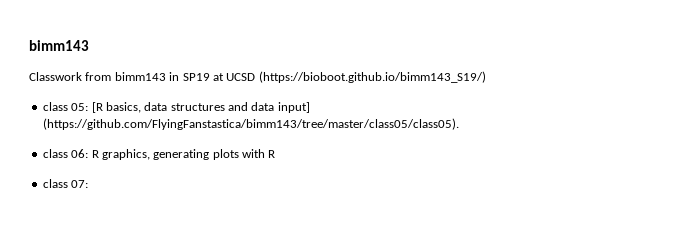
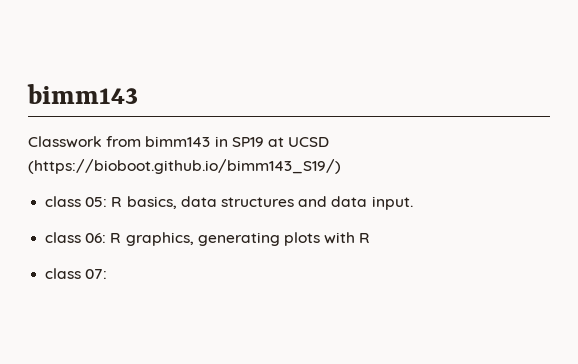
- class 05: [R basics, data structures and data input] (https://github.com/FlyingFanstastica/bimm143/tree/master/class05/class05).
+ class 05: R basics, data structures and data input.

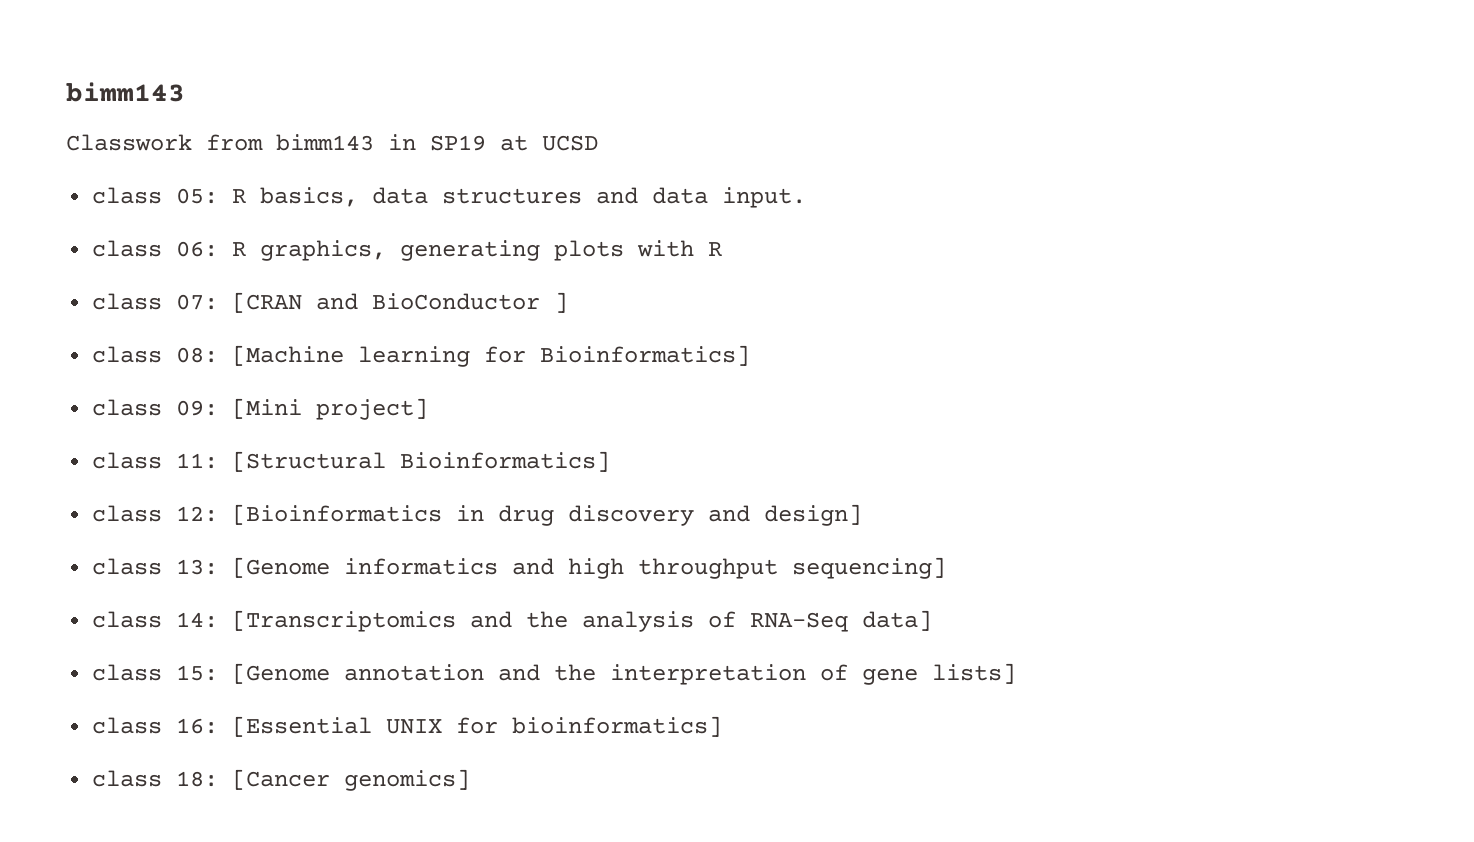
- Classwork from bimm143 in SP19 at UCSD (https://bioboot.github.io/bimm143_S19/)
+ Classwork from bimm143 in SP19 at UCSD
- class 07:
+ class 07: [CRAN and BioConductor ]
+ class 08: [Machine learning for Bioinformatics]
+ class 09: [Mini project]
+ class 11: [Structural Bioinformatics]
+ class 12: [Bioinformatics in drug discovery and design]
+ class 13: [Genome informatics and high throughput sequencing]
+ class 14: [Transcriptomics and the analysis of RNA-Seq data]
+ class 15: [Genome annotation and the interpretation of gene lists]
+ class 16: [Essential UNIX for bioinformatics]
+ class 18: [Cancer genomics]

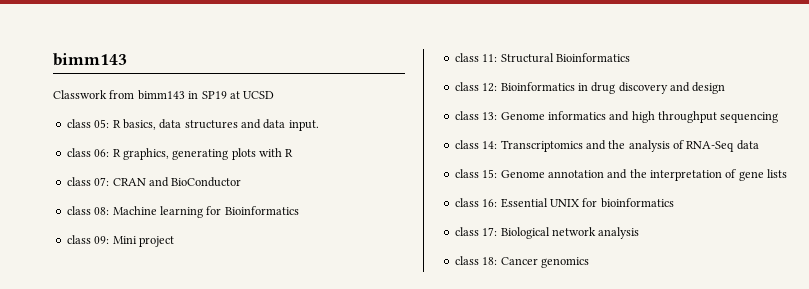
- class 07: [CRAN and BioConductor ]
+ class 07: CRAN and BioConductor
- class 08: [Machine learning for Bioinformatics]
+ class 08: Machine learning for Bioinformatics
- class 09: [Mini project]
+ class 09: Mini project
- class 11: [Structural Bioinformatics]
+ class 11: Structural Bioinformatics
- class 12: [Bioinformatics in drug discovery and design]
+ class 12: Bioinformatics in drug discovery and design
- class 13: [Genome informatics and high throughput sequencing]
+ class 13: Genome informatics and high throughput sequencing
- class 14: [Transcriptomics and the analysis of RNA-Seq data]
+ class 14: Transcriptomics and the analysis of RNA-Seq data
- class 15: [Genome annotation and the interpretation of gene lists]
+ class 15: Genome annotation and the interpretation of gene lists
- class 16: [Essential UNIX for bioinformatics]
+ class 16: Essential UNIX for bioinformatics
+ class 17: Biological network analysis
- class 18: [Cancer genomics]
+ class 18: Cancer genomics

